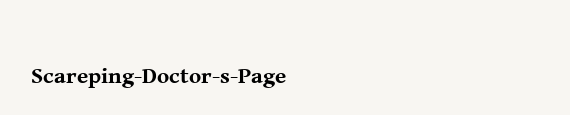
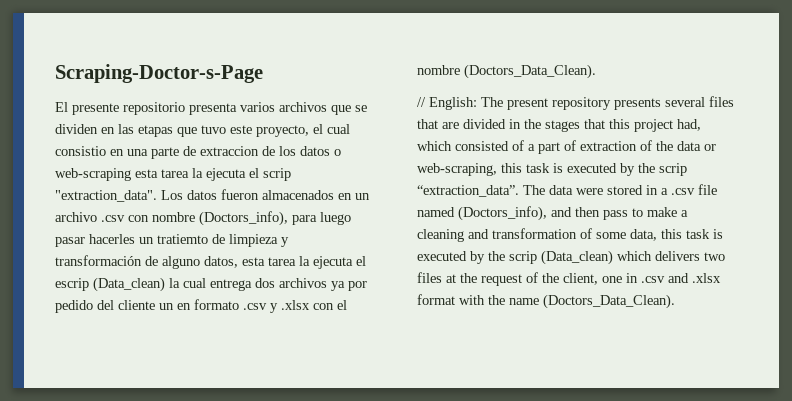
- Scareping-Doctor-s-Page
+ Scraping-Doctor-s-Page
+ El presente repositorio presenta varios archivos que se dividen en las etapas que tuvo este proyecto, el cual consistio en una parte de extraccion de los datos o web-scraping esta tarea la ejecuta el scrip "extraction_data". Los datos fueron almacenados en un archivo .csv con nombre (Doctors_info), para luego pasar hacerles un tratiemto de limpieza y transformación de alguno datos, esta tarea la ejecuta el escrip (Data_clean) la cual entrega dos archivos ya por pedido del cliente un en formato .csv y .xlsx con el nombre (Doctors_Data_Clean).
+ // English: The present repository presents several files that are divided in the stages that this project had, which consisted of a part of extraction of the data or web-scraping, this task is executed by the scrip “extraction_data”. The data were stored in a .csv file named (Doctors_info), and then pass to make a cleaning and transformation of some data, this task is executed by the scrip (Data_clean) which delivers two files at the request of the client, one in .csv and .xlsx format with the name (Doctors_Data_Clean).

